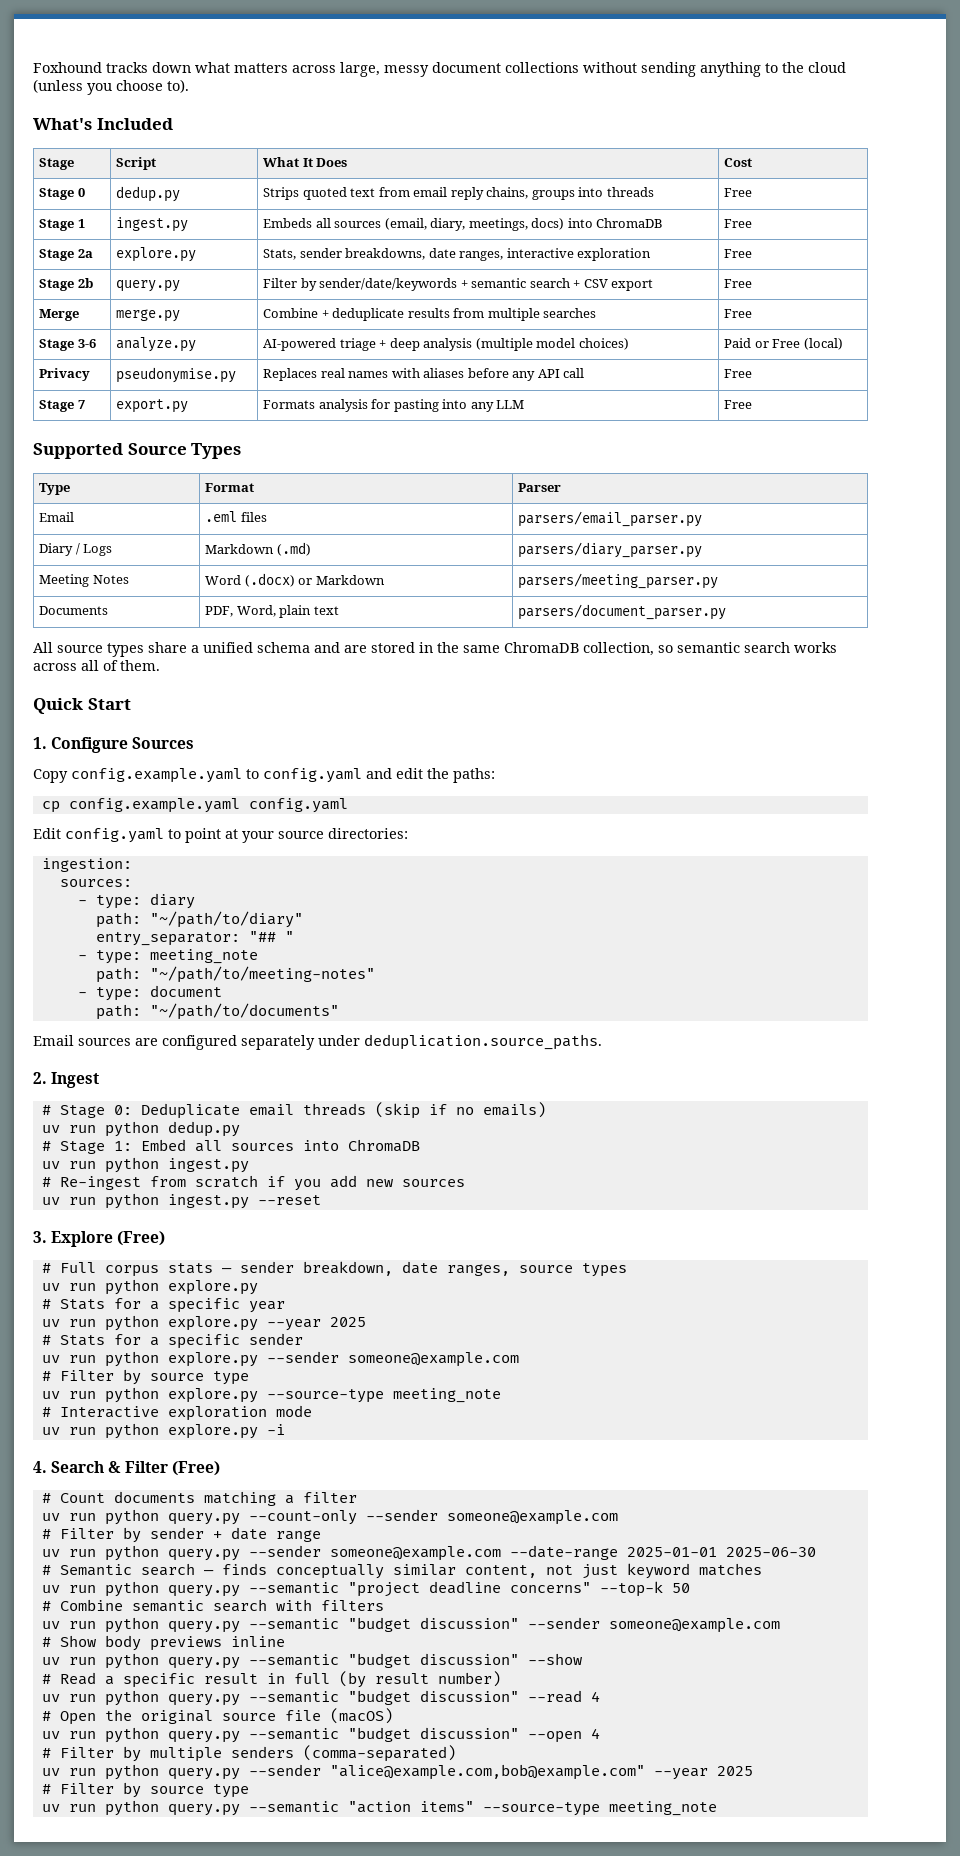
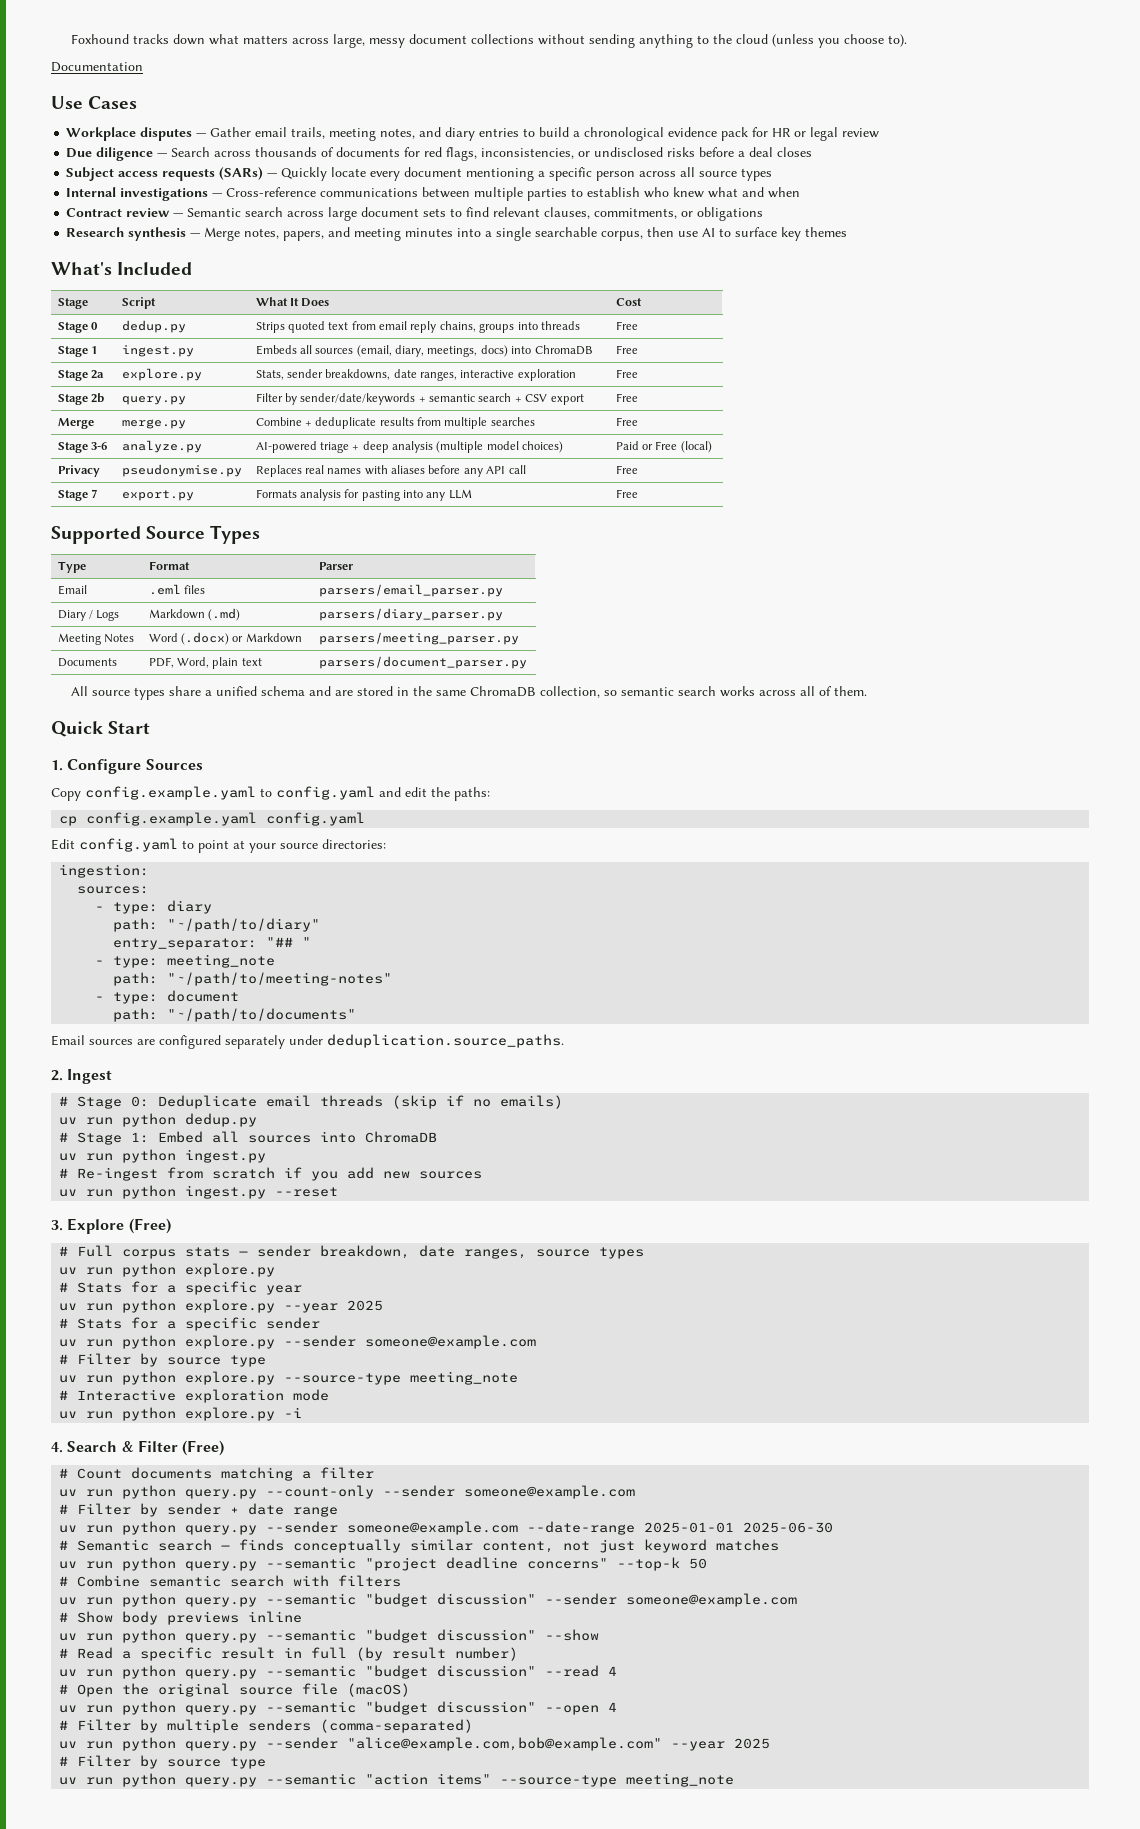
+ Documentation
+ Use Cases
+ Workplace disputes — Gather email trails, meeting notes, and diary entries to build a chronological evidence pack for HR or legal review
+ Due diligence — Search across thousands of documents for red flags, inconsistencies, or undisclosed risks before a deal closes
+ Subject access requests (SARs) — Quickly locate every document mentioning a specific person across all source types
+ Internal investigations — Cross-reference communications between multiple parties to establish who knew what and when
+ Contract review — Semantic search across large document sets to find relevant clauses, commitments, or obligations
+ Research synthesis — Merge notes, papers, and meeting minutes into a single searchable corpus, then use AI to surface key themes

